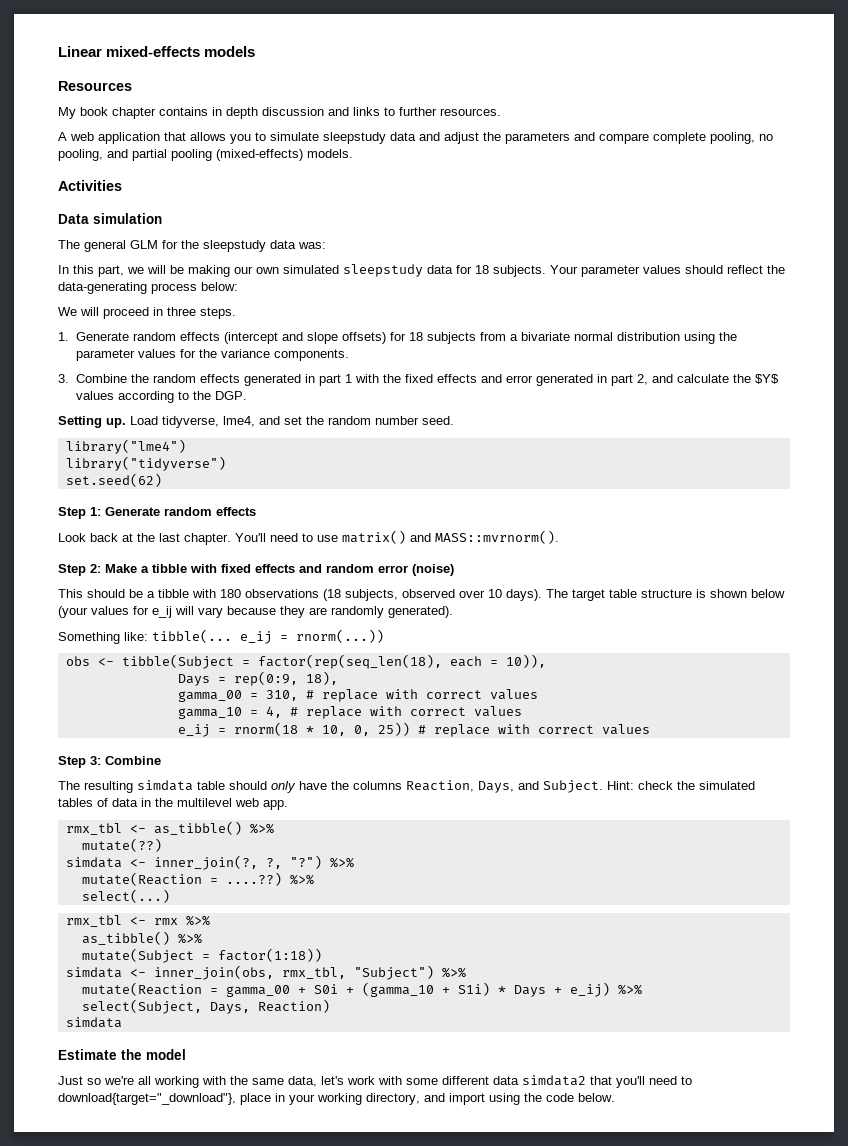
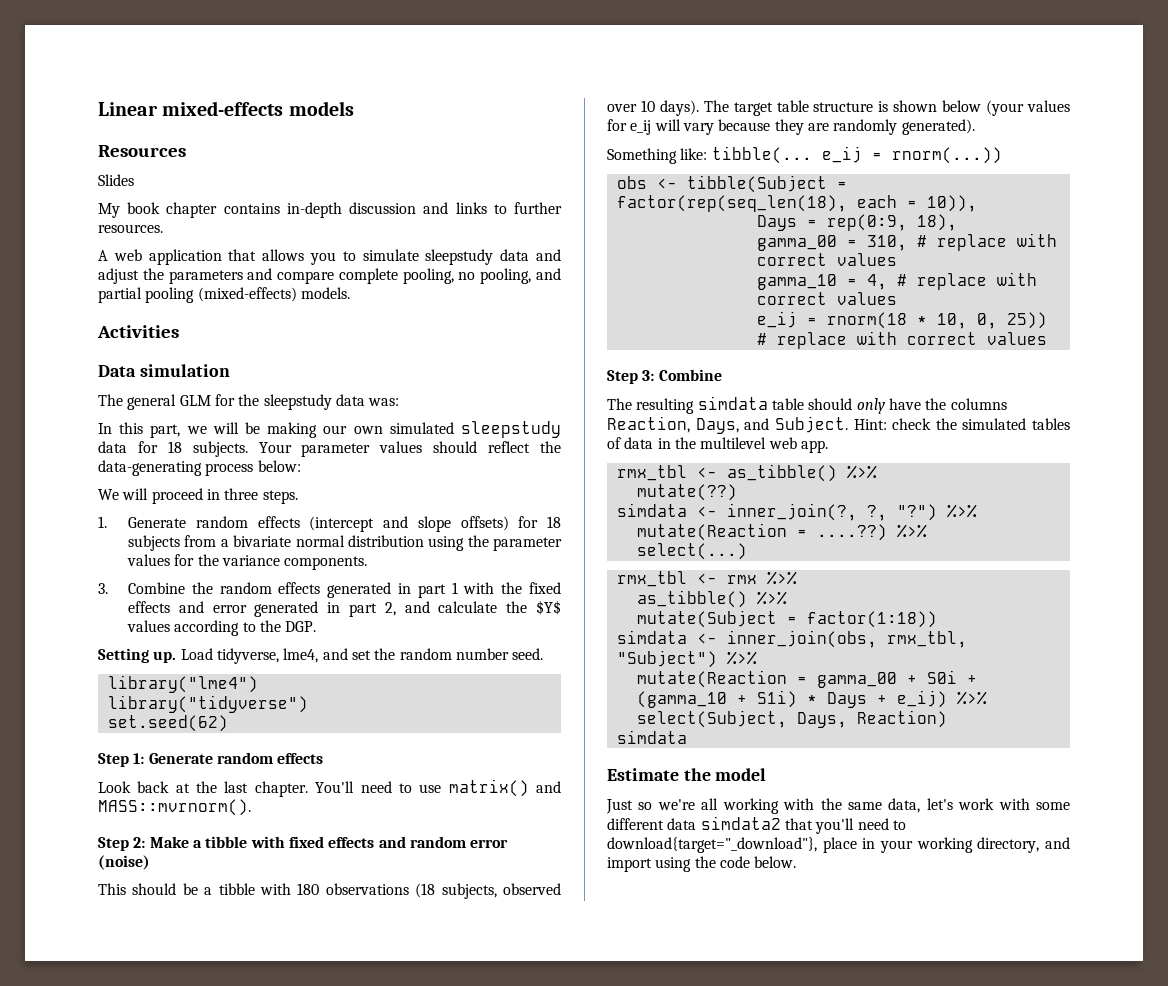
+ Slides
- My book chapter contains in depth discussion and links to further resources.
+ My book chapter contains in-depth discussion and links to further resources.

